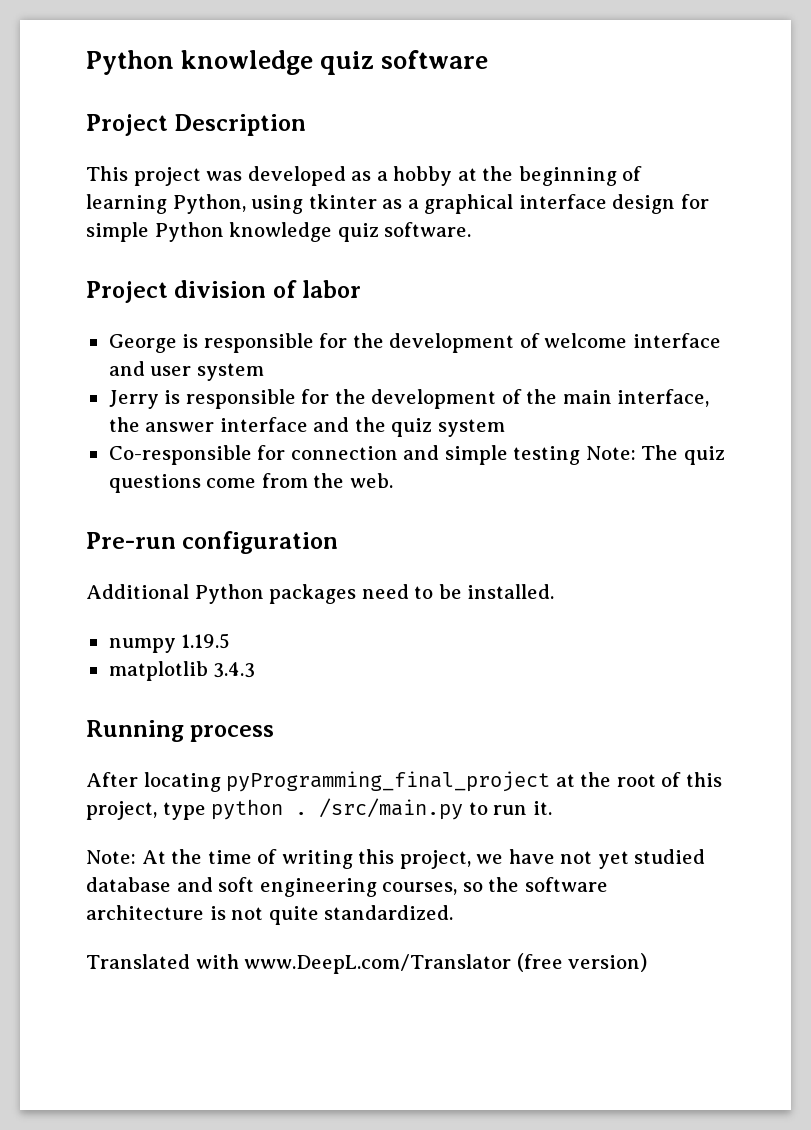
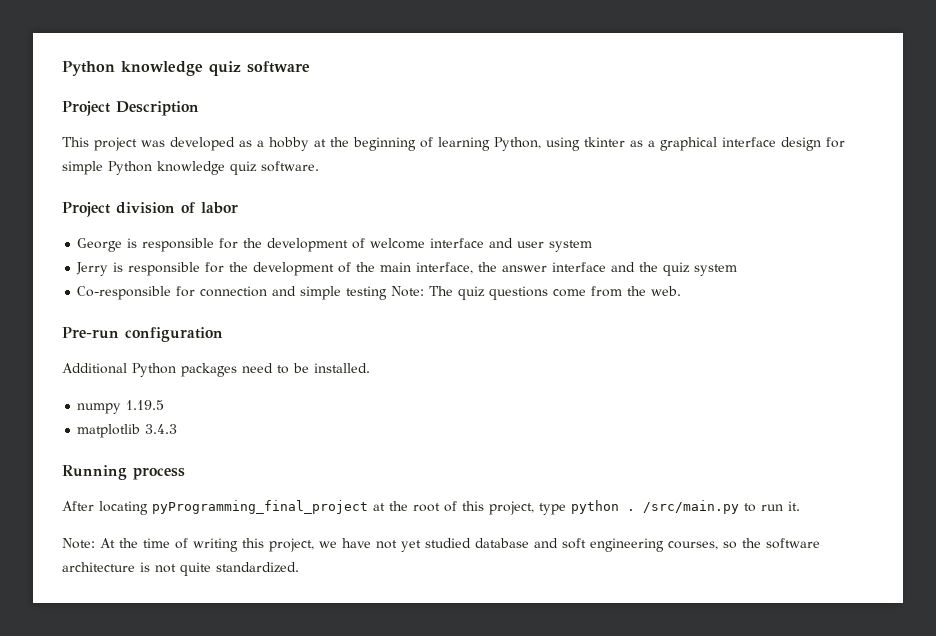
- Translated with www.DeepL.com/Translator (free version)

